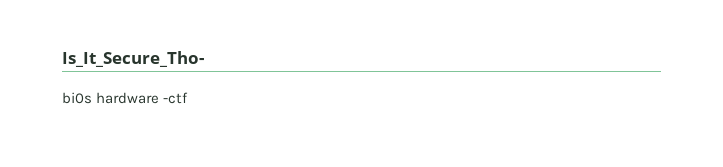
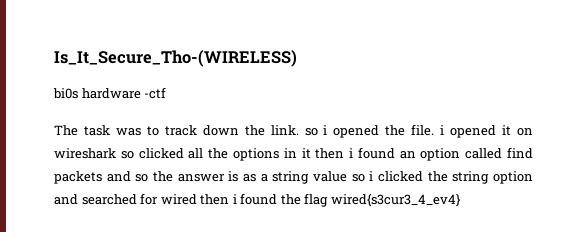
- Is_It_Secure_Tho-
+ Is_It_Secure_Tho-(WIRELESS)
+ The task was to track down the link. so i opened the file. i opened it on wireshark so clicked all the options in it then i found an option called find packets and so the answer is as a string value so i clicked the string option and searched for wired then i found the flag wired{s3cur3_4_ev4}

